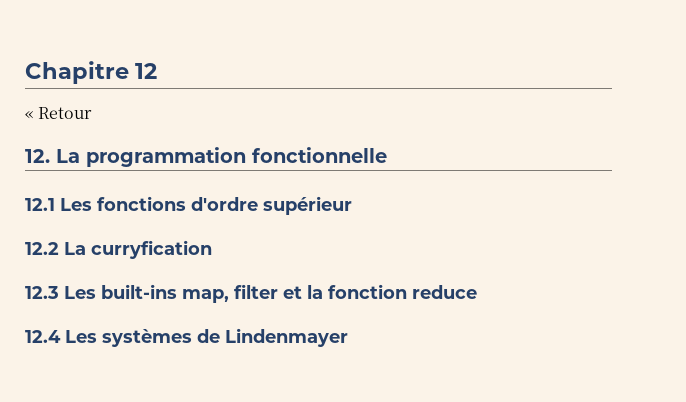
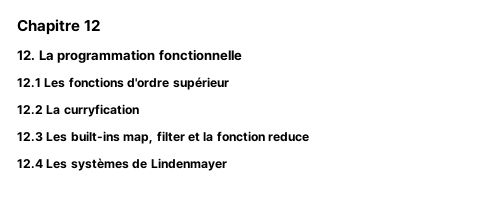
- « Retour

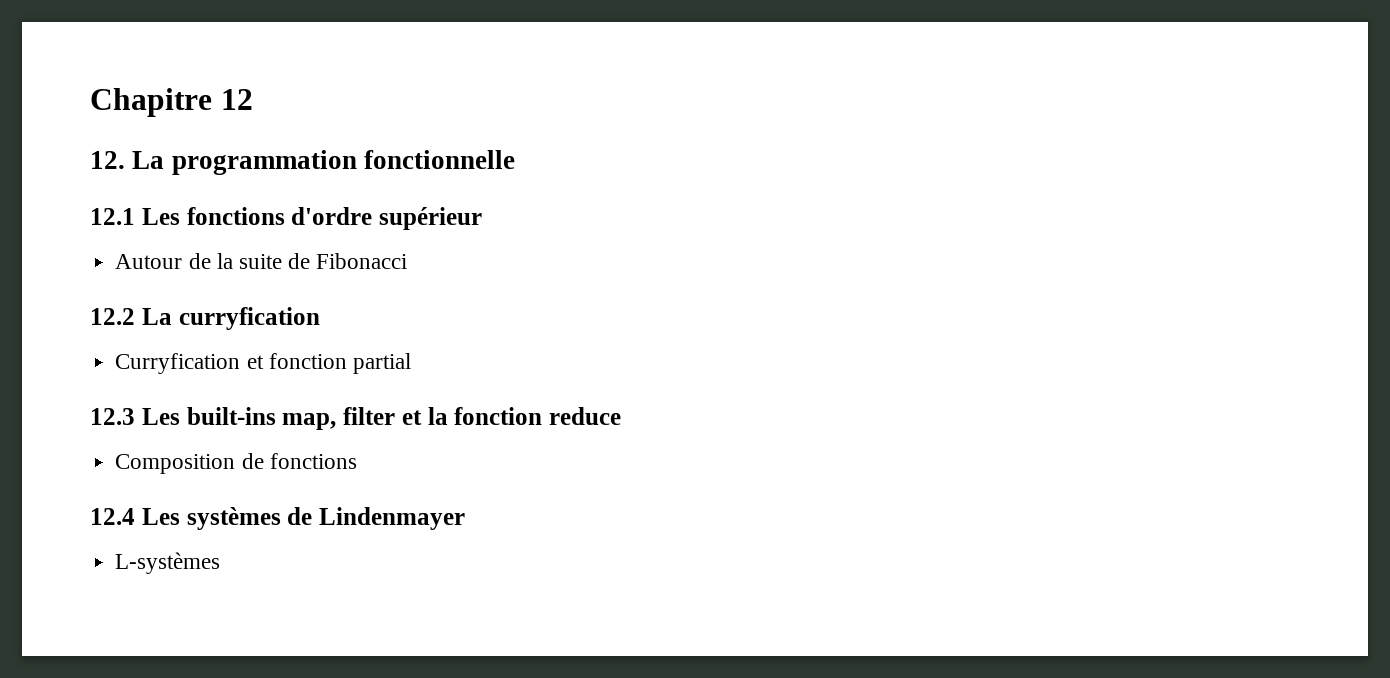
+ Autour de la suite de Fibonacci
+ Curryfication et fonction partial
+ Composition de fonctions
+ L-systèmes

